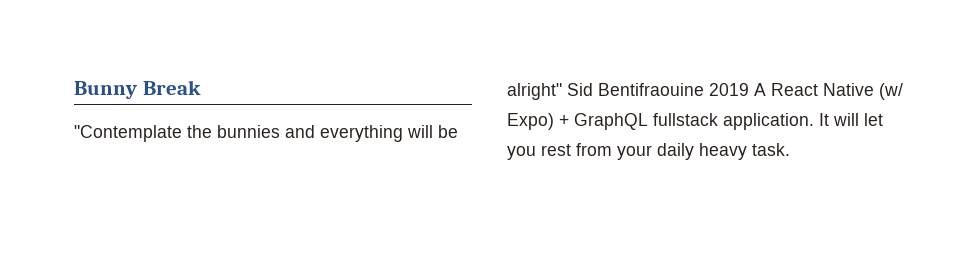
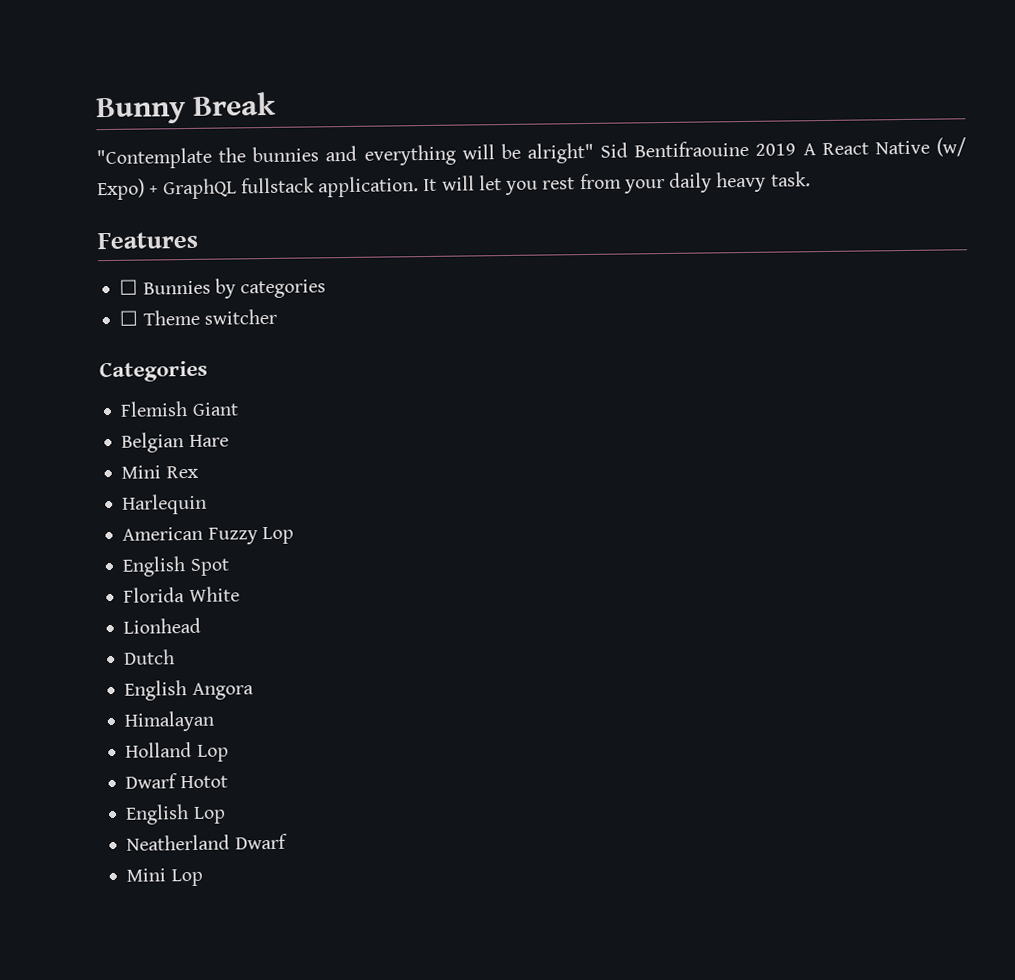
+ Features
+ ☐ Bunnies by categories
+ ☐ Theme switcher
+ Categories
+ Flemish Giant
+ Belgian Hare
+ Mini Rex
+ Harlequin
+ American Fuzzy Lop
+ English Spot
+ Florida White
+ Lionhead
+ Dutch
+ English Angora
+ Himalayan
+ Holland Lop
+ Dwarf Hotot
+ English Lop
+ Neatherland Dwarf
+ Mini Lop

